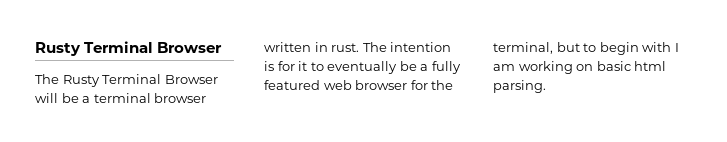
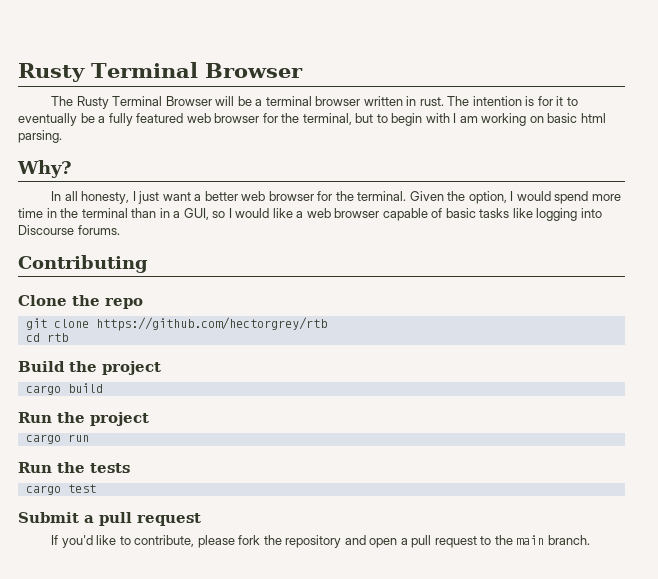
+ Why?
+ In all honesty, I just want a better web browser for the terminal. Given the option, I would spend more time in the terminal than in a GUI, so I would like a web browser capable of basic tasks like logging into Discourse forums.
+ Contributing
+ Clone the repo
+ git clone https://github.com/hectorgrey/rtb
+ cd rtb
+ Build the project
+ cargo build
+ Run the project
+ cargo run
+ Run the tests
+ cargo test
+ Submit a pull request
+ If you'd like to contribute, please fork the repository and open a pull request to the main branch.

